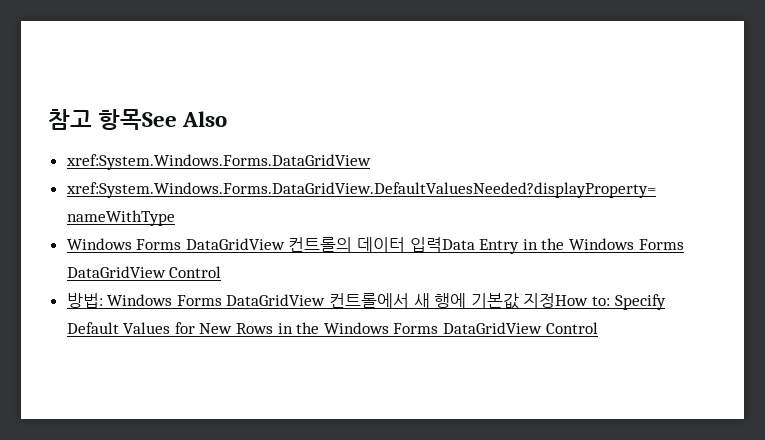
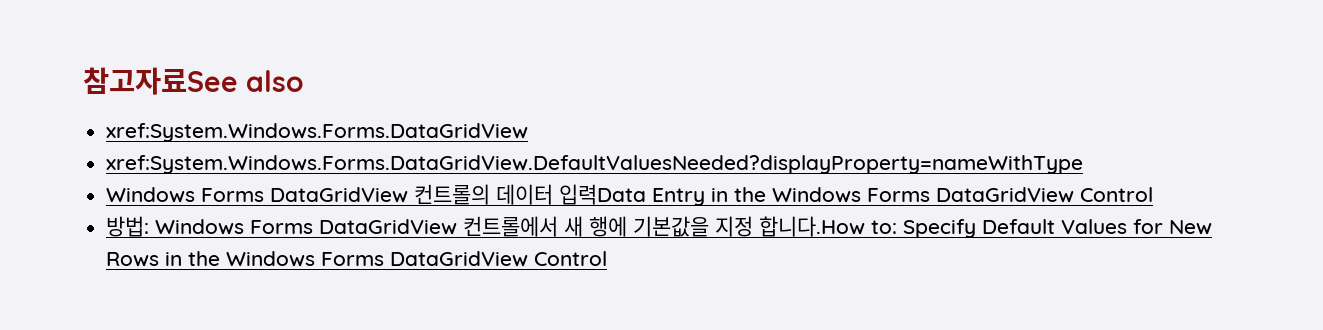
- 참고 항목See Also
+ 참고자료See also
- 방법: Windows Forms DataGridView 컨트롤에서 새 행에 기본값 지정How to: Specify Default Values for New Rows in the Windows Forms DataGridView Control
+ 방법: Windows Forms DataGridView 컨트롤에서 새 행에 기본값을 지정 합니다.How to: Specify Default Values for New Rows in the Windows Forms DataGridView Control

